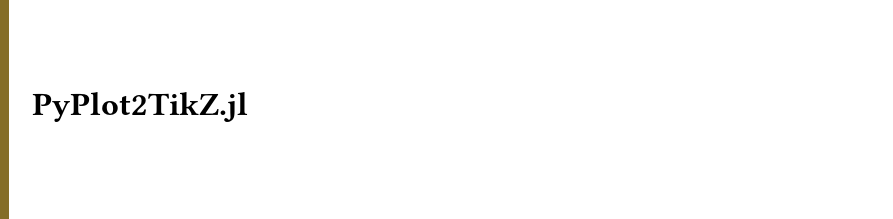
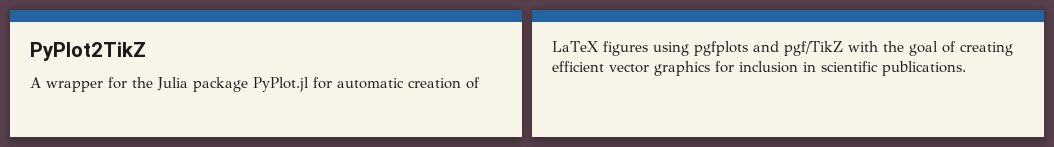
- PyPlot2TikZ.jl
+ PyPlot2TikZ
+ A wrapper for the Julia package PyPlot.jl for automatic creation of LaTeX figures using pgfplots and pgf/TikZ with the goal of creating efficient vector graphics for inclusion in scientific publications.

